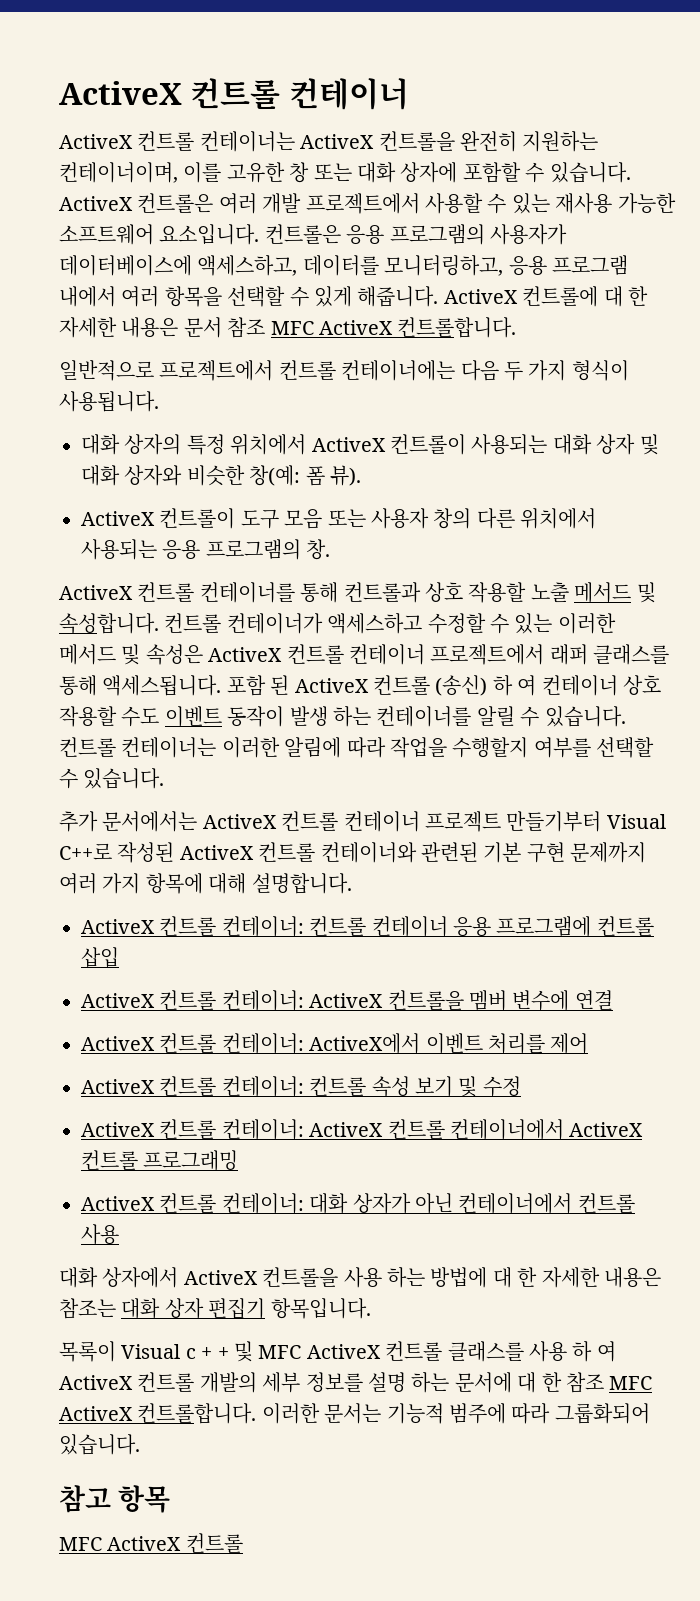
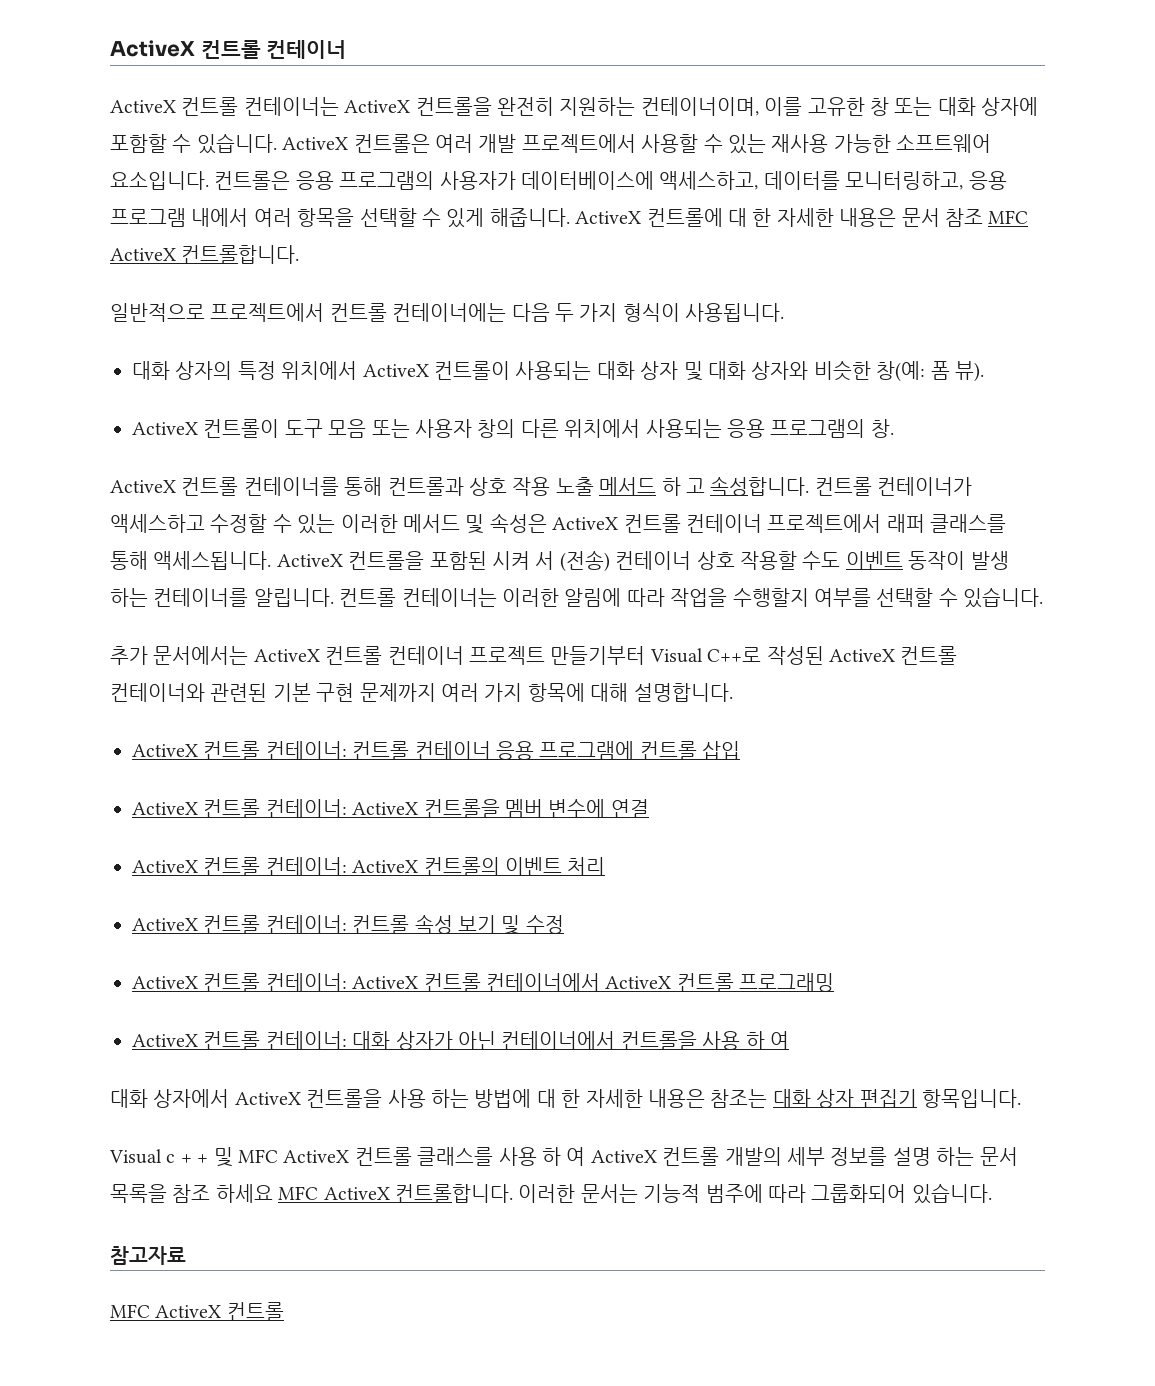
- ActiveX 컨트롤 컨테이너를 통해 컨트롤과 상호 작용할 노출 메서드 및 속성합니다.
+ ActiveX 컨트롤 컨테이너를 통해 컨트롤과 상호 작용 노출 메서드 하 고 속성합니다.
- 포함 된 ActiveX 컨트롤 (송신) 하 여 컨테이너 상호 작용할 수도 이벤트 동작이 발생 하는 컨테이너를 알릴 수 있습니다.
+ ActiveX 컨트롤을 포함된 시켜 서 (전송) 컨테이너 상호 작용할 수도 이벤트 동작이 발생 하는 컨테이너를 알립니다.
- ActiveX 컨트롤 컨테이너: ActiveX에서 이벤트 처리를 제어
+ ActiveX 컨트롤 컨테이너: ActiveX 컨트롤의 이벤트 처리
- ActiveX 컨트롤 컨테이너: 대화 상자가 아닌 컨테이너에서 컨트롤 사용
+ ActiveX 컨트롤 컨테이너: 대화 상자가 아닌 컨테이너에서 컨트롤을 사용 하 여
- 목록이 Visual c + + 및 MFC ActiveX 컨트롤 클래스를 사용 하 여 ActiveX 컨트롤 개발의 세부 정보를 설명 하는 문서에 대 한 참조 MFC ActiveX 컨트롤합니다.
+ Visual c + + 및 MFC ActiveX 컨트롤 클래스를 사용 하 여 ActiveX 컨트롤 개발의 세부 정보를 설명 하는 문서 목록을 참조 하세요 MFC ActiveX 컨트롤합니다.
- 참고 항목
+ 참고자료

